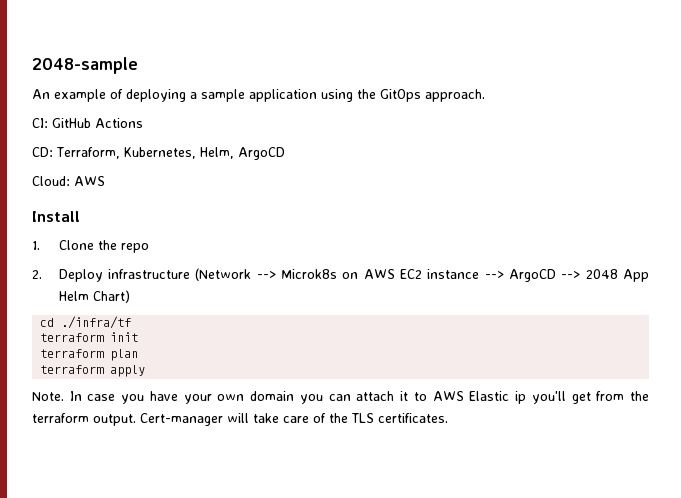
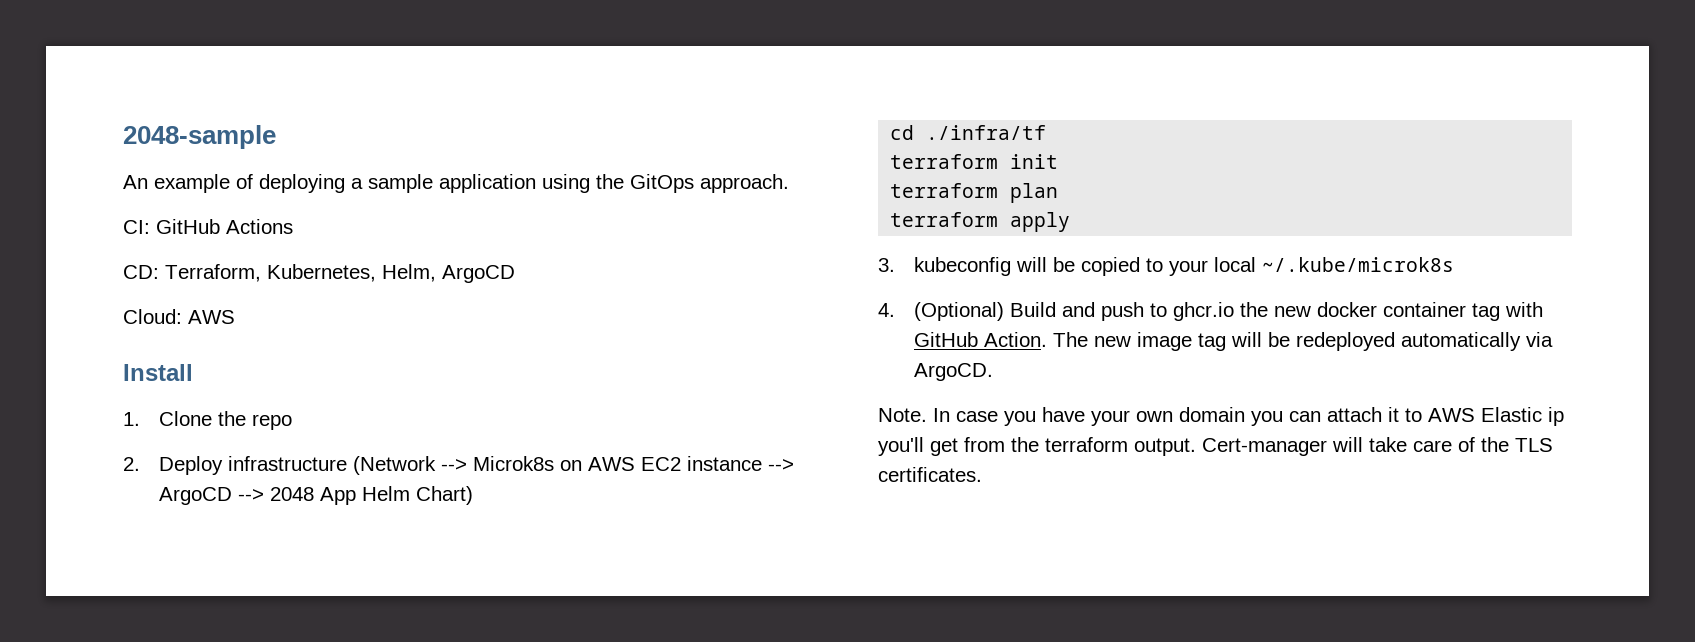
+ 3. kubeconfig will be copied to your local ~/.kube/microk8s
+ 4. (Optional) Build and push to ghcr.io the new docker container tag with GitHub Action. The new image tag will be redeployed automatically via ArgoCD.

